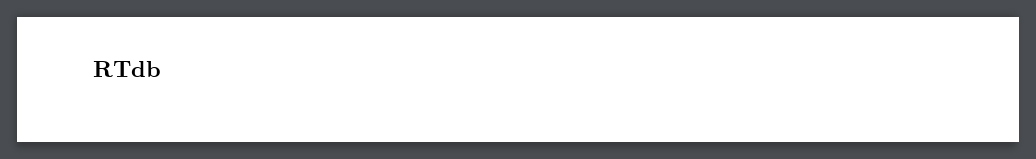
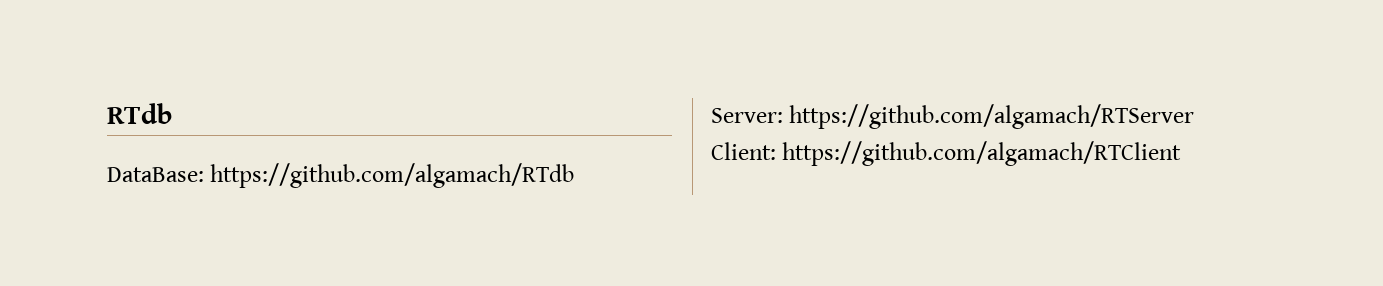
+ DataBase: https://github.com/algamach/RTdb
+ Server: https://github.com/algamach/RTServer
+ Client: https://github.com/algamach/RTClient

